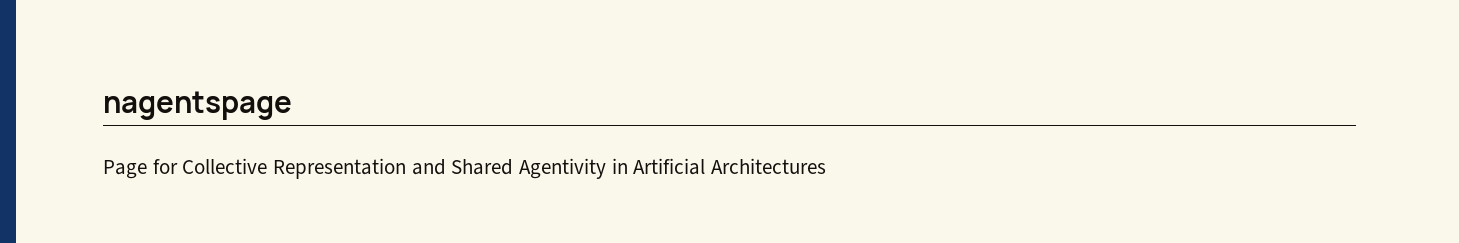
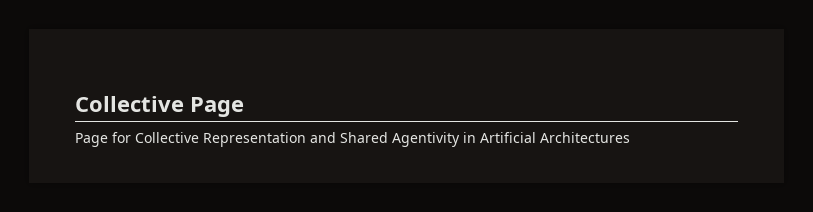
- nagentspage
+ Collective Page

